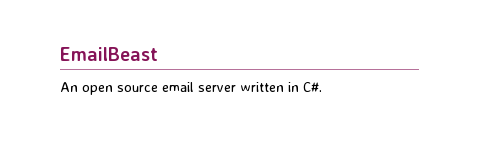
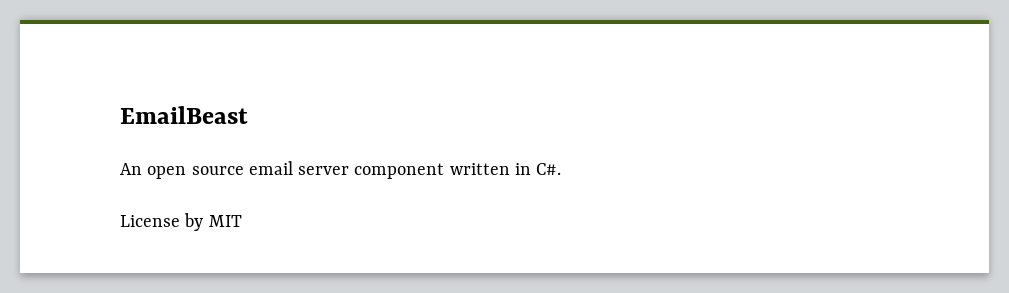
- An open source email server written in C#.
+ An open source email server component written in C#.
+ License by MIT

